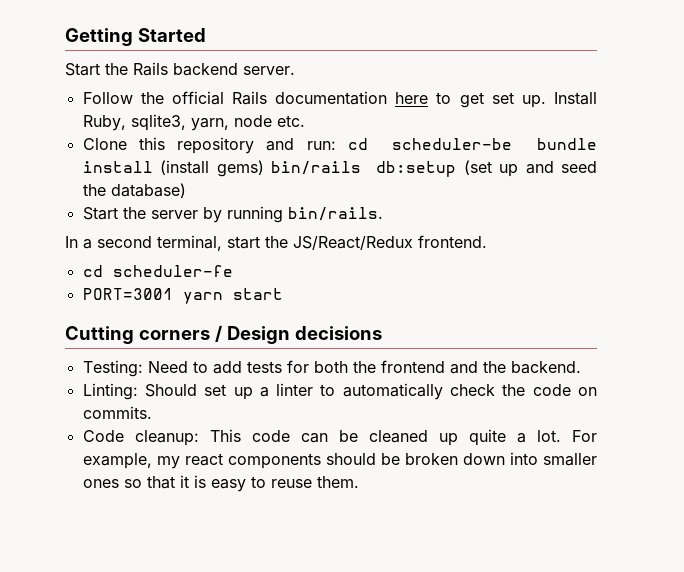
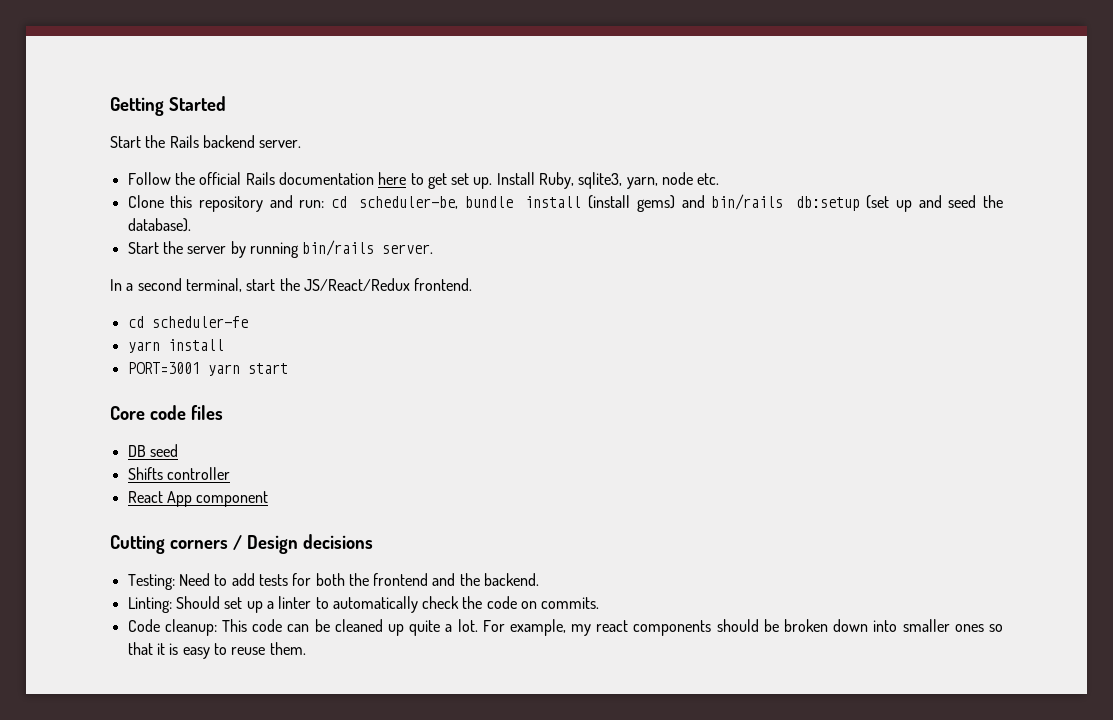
- Clone this repository and run: cd scheduler-be bundle install (install gems) bin/rails db:setup (set up and seed the database)
+ Clone this repository and run: cd scheduler-be, bundle install (install gems) and bin/rails db:setup (set up and seed the database).
- Start the server by running bin/rails.
+ Start the server by running bin/rails server.
+ yarn install
+ Core code files
+ DB seed
+ Shifts controller
+ React App component

